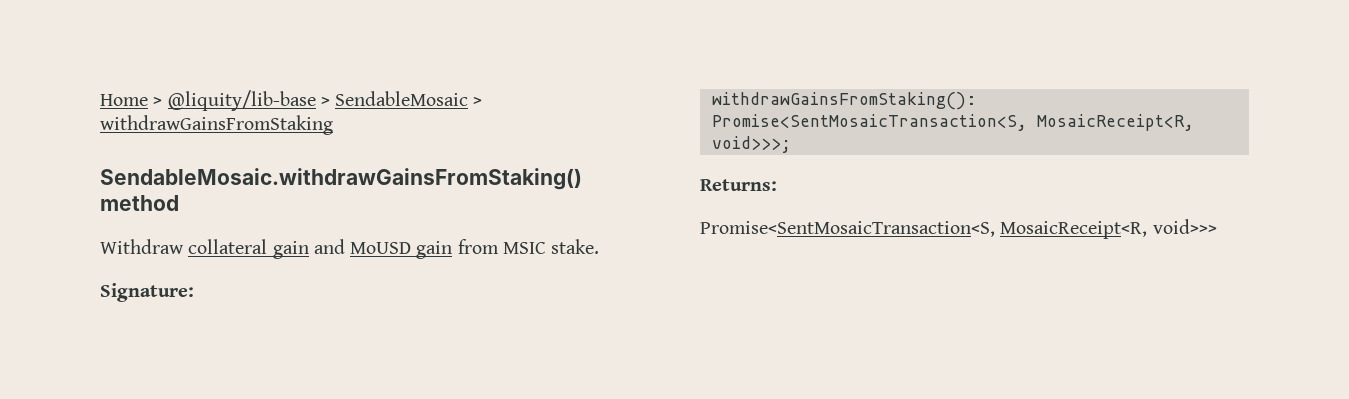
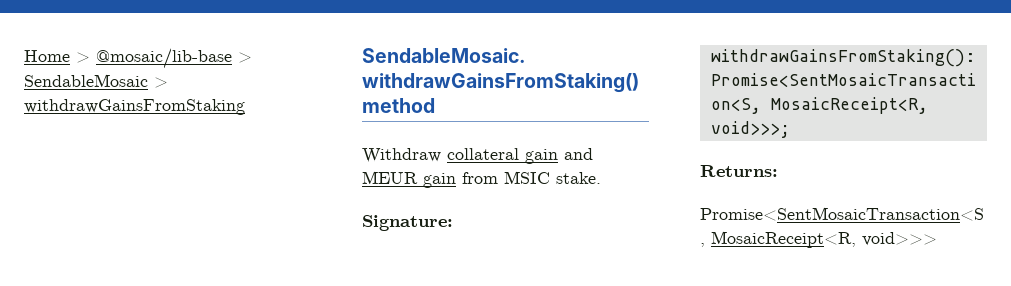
- Home > @liquity/lib-base > SendableMosaic > withdrawGainsFromStaking
+ Home > @mosaic/lib-base > SendableMosaic > withdrawGainsFromStaking
- Withdraw collateral gain and MoUSD gain from MSIC stake.
+ Withdraw collateral gain and MEUR gain from MSIC stake.

